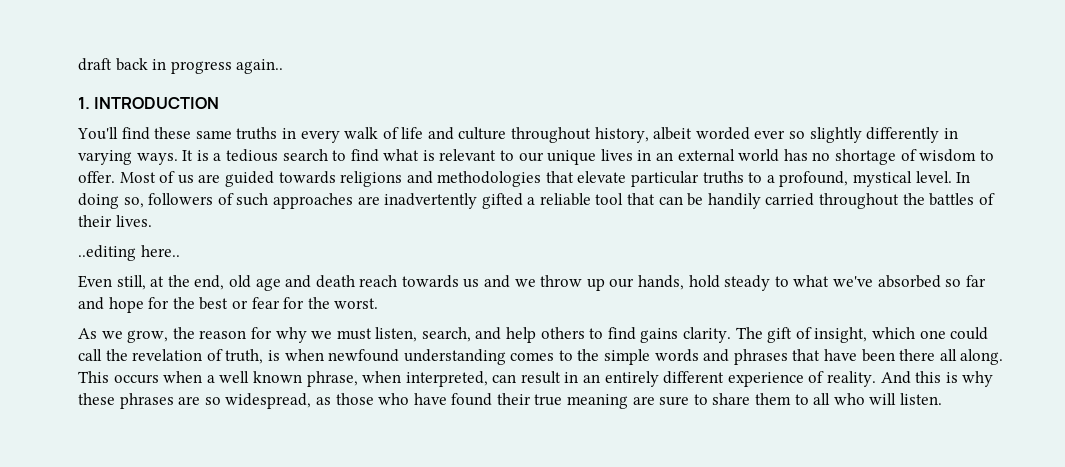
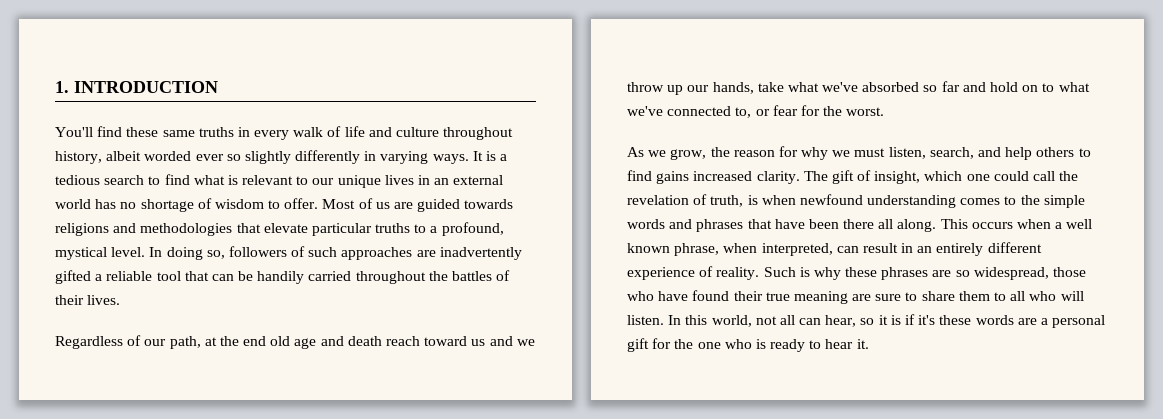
- draft back in progress again..
- ..editing here..
- Even still, at the end, old age and death reach towards us and we throw up our hands, hold steady to what we've absorbed so far and hope for the best or fear for the worst.
+ Regardless of our path, at the end old age and death reach toward us and we throw up our hands, take what we've absorbed so far and hold on to what we've connected to, or fear for the worst.
- As we grow, the reason for why we must listen, search, and help others to find gains clarity.
+ As we grow, the reason for why we must listen, search, and help others to find gains increased clarity.
- And this is why these phrases are so widespread, as those who have found their true meaning are sure to share them to all who will listen.
+ Such is why these phrases are so widespread, those who have found their true meaning are sure to share them to all who will listen.
+ In this world, not all can hear, so it is if it's these words are a personal gift for the one who is ready to hear it.

